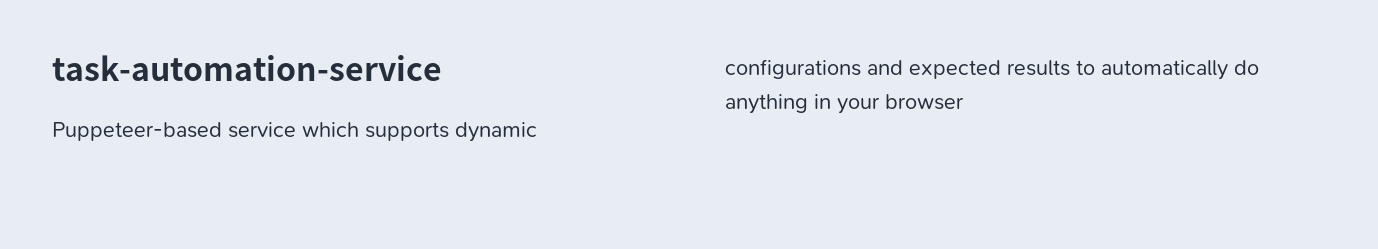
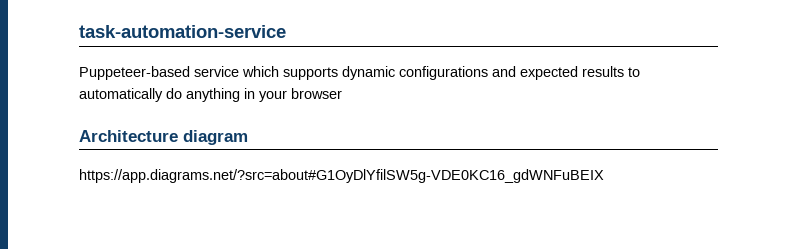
+ Architecture diagram
+ https://app.diagrams.net/?src=about#G1OyDlYfilSW5g-VDE0KC16_gdWNFuBEIX

